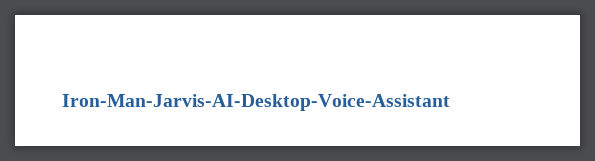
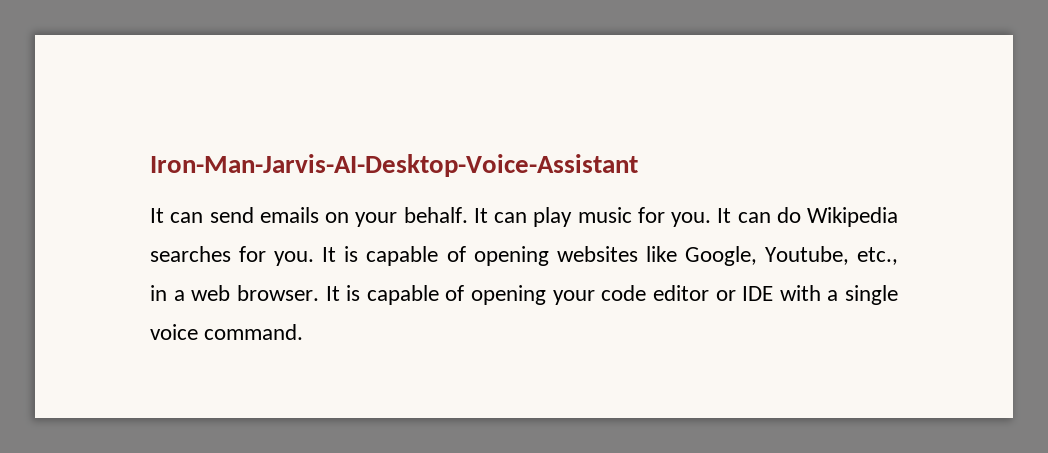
+ It can send emails on your behalf. It can play music for you. It can do Wikipedia searches for you. It is capable of opening websites like Google, Youtube, etc., in a web browser. It is capable of opening your code editor or IDE with a single voice command.

